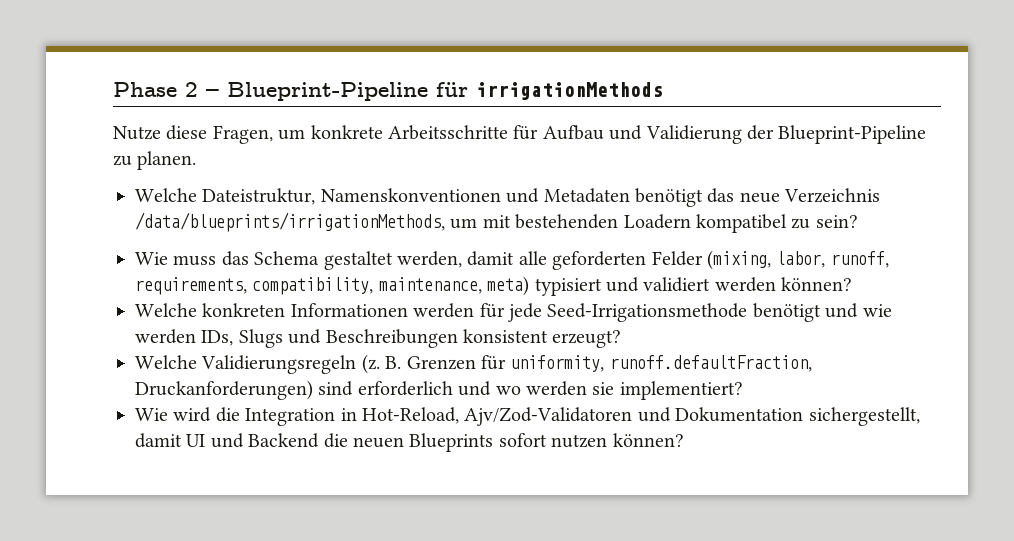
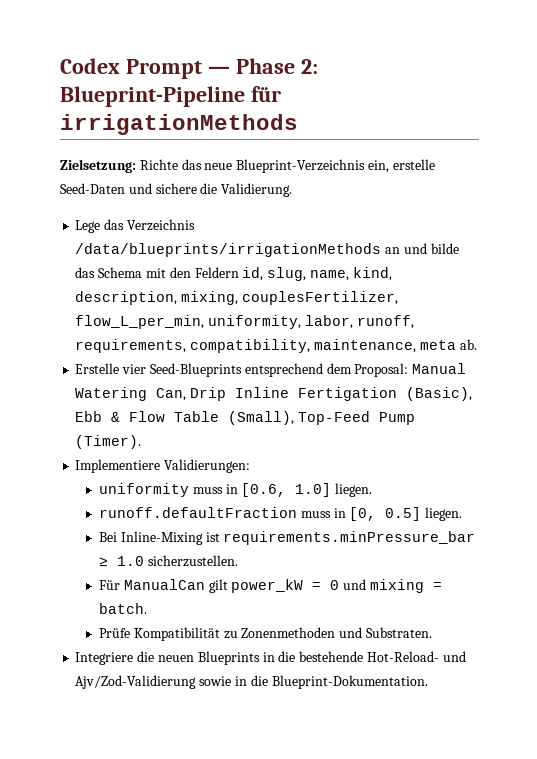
- Phase 2 – Blueprint-Pipeline für irrigationMethods
- Nutze diese Fragen, um konkrete Arbeitsschritte für Aufbau und Validierung der Blueprint-Pipeline zu planen.
- Welche Dateistruktur, Namenskonventionen und Metadaten benötigt das neue Verzeichnis /data/blueprints/irrigationMethods, um mit bestehenden Loadern kompatibel zu sein?
- Wie muss das Schema gestaltet werden, damit alle geforderten Felder (mixing, labor, runoff, requirements, compatibility, maintenance, meta) typisiert und validiert werden können?
- Welche konkreten Informationen werden für jede Seed-Irrigationsmethode benötigt und wie werden IDs, Slugs und Beschreibungen konsistent erzeugt?
- Welche Validierungsregeln (z. B. Grenzen für uniformity, runoff.defaultFraction, Druckanforderungen) sind erforderlich und wo werden sie implementiert?
- Wie wird die Integration in Hot-Reload, Ajv/Zod-Validatoren und Dokumentation sichergestellt, damit UI und Backend die neuen Blueprints sofort nutzen können?
+ Codex Prompt — Phase 2: Blueprint-Pipeline für irrigationMethods
+ Zielsetzung: Richte das neue Blueprint-Verzeichnis ein, erstelle Seed-Daten und sichere die Validierung.
+ Lege das Verzeichnis /data/blueprints/irrigationMethods an und bilde das Schema mit den Feldern id, slug, name, kind, description, mixing, couplesFertilizer, flow_L_per_min, uniformity, labor, runoff, requirements, compatibility, maintenance, meta ab.
+ Erstelle vier Seed-Blueprints entsprechend dem Proposal: Manual Watering Can, Drip Inline Fertigation (Basic), Ebb & Flow Table (Small), Top-Feed Pump (Timer).
+ Implementiere Validierungen:
+ uniformity muss in [0.6, 1.0] liegen.
+ runoff.defaultFraction muss in [0, 0.5] liegen.
+ Bei Inline-Mixing ist requirements.minPressure_bar ≥ 1.0 sicherzustellen.
+ Für ManualCan gilt power_kW = 0 und mixing = batch.
+ Prüfe Kompatibilität zu Zonenmethoden und Substraten.
+ Integriere die neuen Blueprints in die bestehende Hot-Reload- und Ajv/Zod-Validierung sowie in die Blueprint-Dokumentation.

